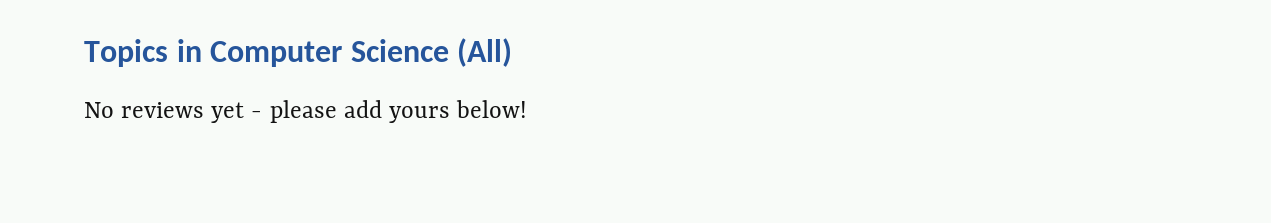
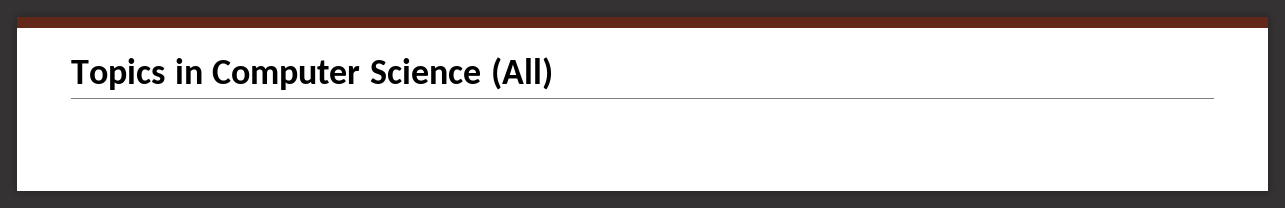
- No reviews yet - please add yours below!

